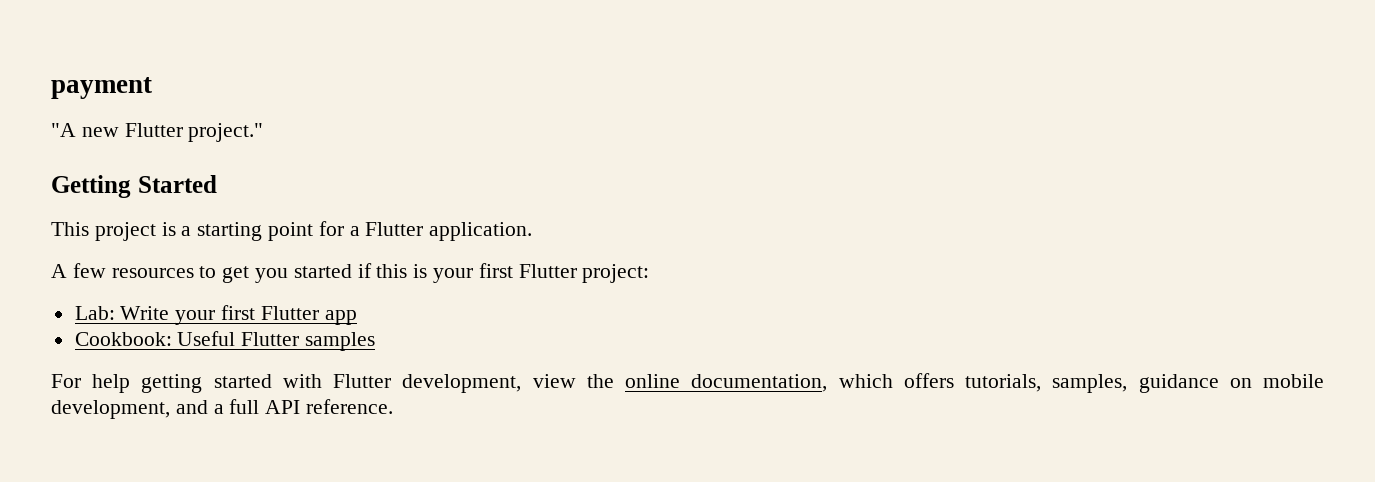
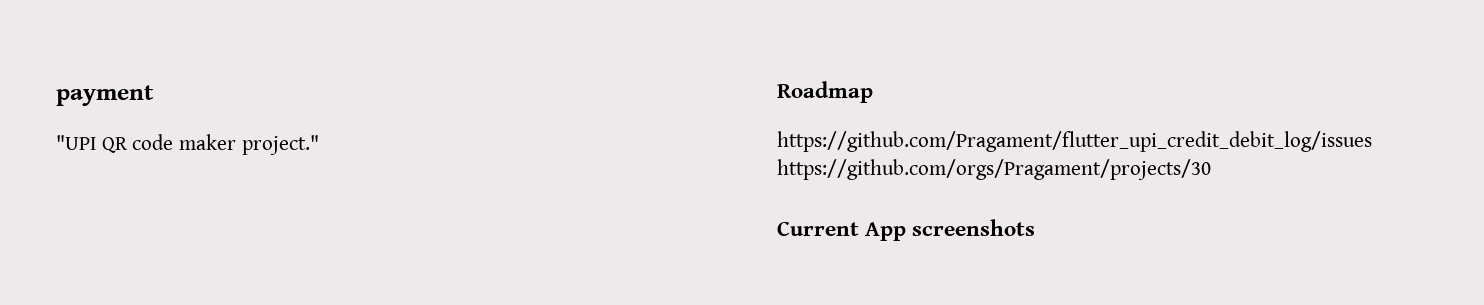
- "A new Flutter project."
- Getting Started
- This project is a starting point for a Flutter application.
- A few resources to get you started if this is your first Flutter project:
- Lab: Write your first Flutter app
- Cookbook: Useful Flutter samples
- For help getting started with Flutter development, view the online documentation, which offers tutorials, samples, guidance on mobile development, and a full API reference.
+ "UPI QR code maker project."
+ Roadmap
+ https://github.com/Pragament/flutter_upi_credit_debit_log/issues https://github.com/orgs/Pragament/projects/30
+ Current App screenshots

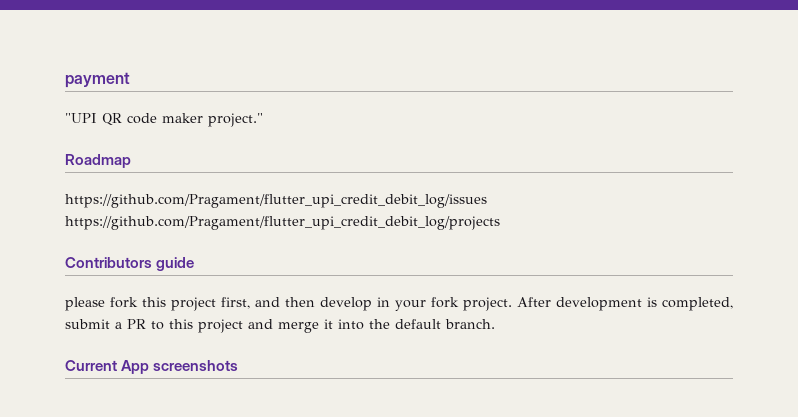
- https://github.com/Pragament/flutter_upi_credit_debit_log/issues https://github.com/orgs/Pragament/projects/30
+ https://github.com/Pragament/flutter_upi_credit_debit_log/issues https://github.com/Pragament/flutter_upi_credit_debit_log/projects
+ Contributors guide
+ please fork this project first, and then develop in your fork project. After development is completed, submit a PR to this project and merge it into the default branch.

